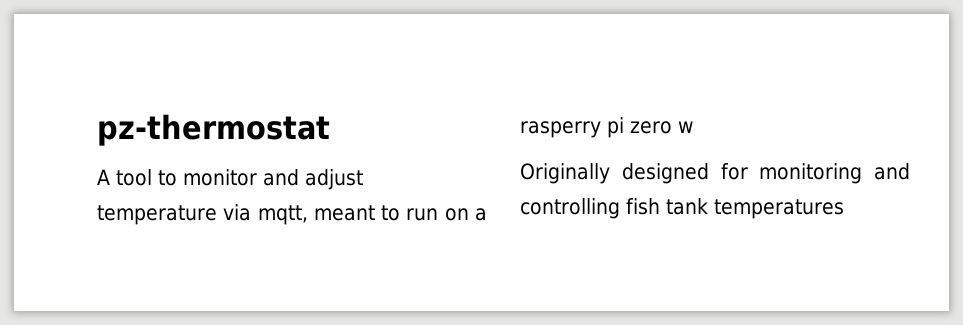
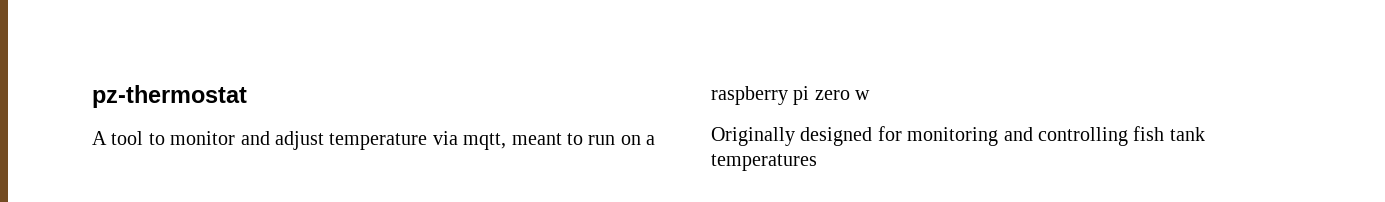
- A tool to monitor and adjust temperature via mqtt, meant to run on a rasperry pi zero w
+ A tool to monitor and adjust temperature via mqtt, meant to run on a raspberry pi zero w

